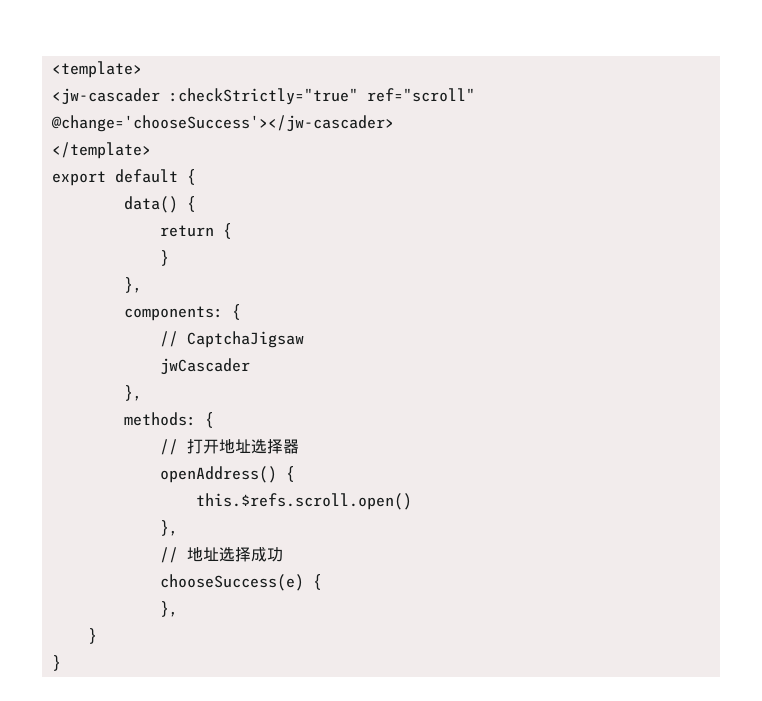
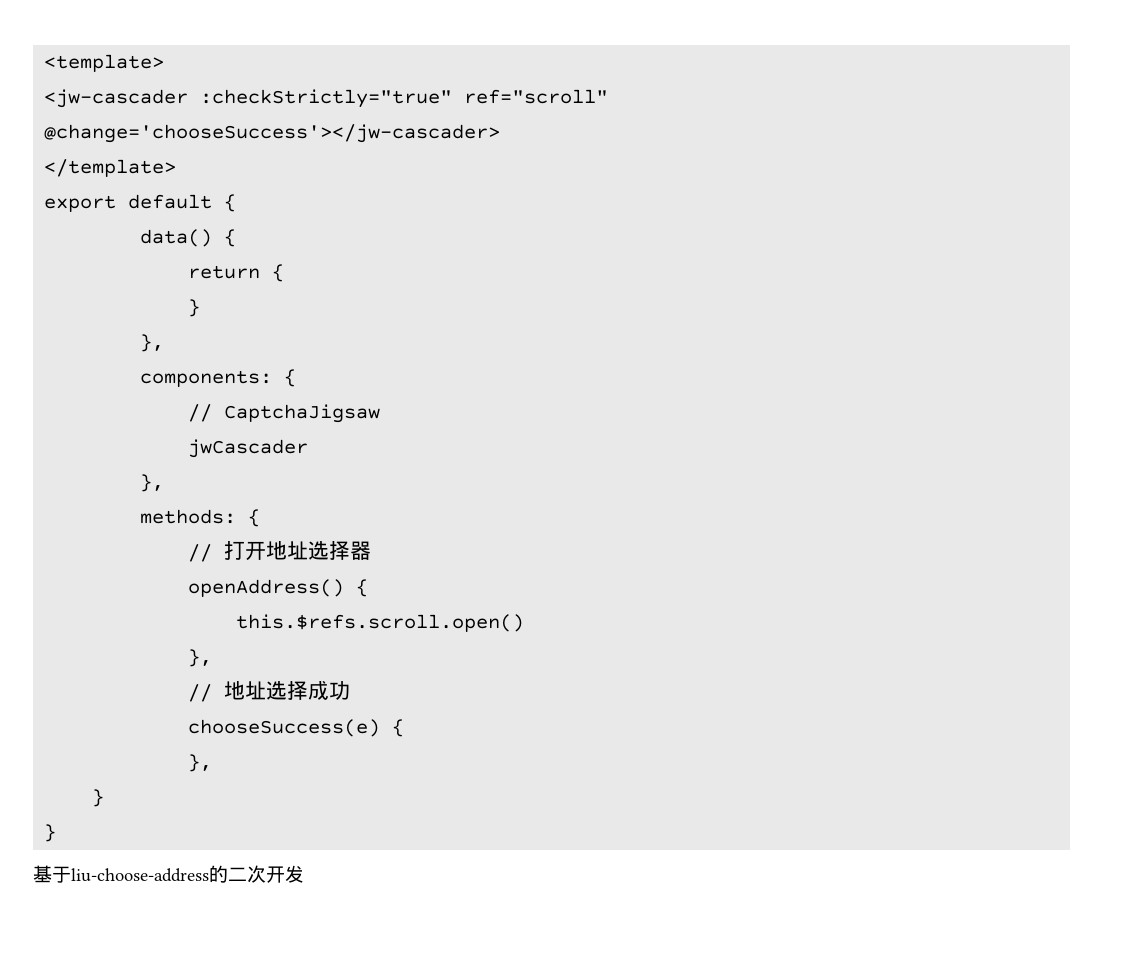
+ 基于liu-choose-address的二次开发

